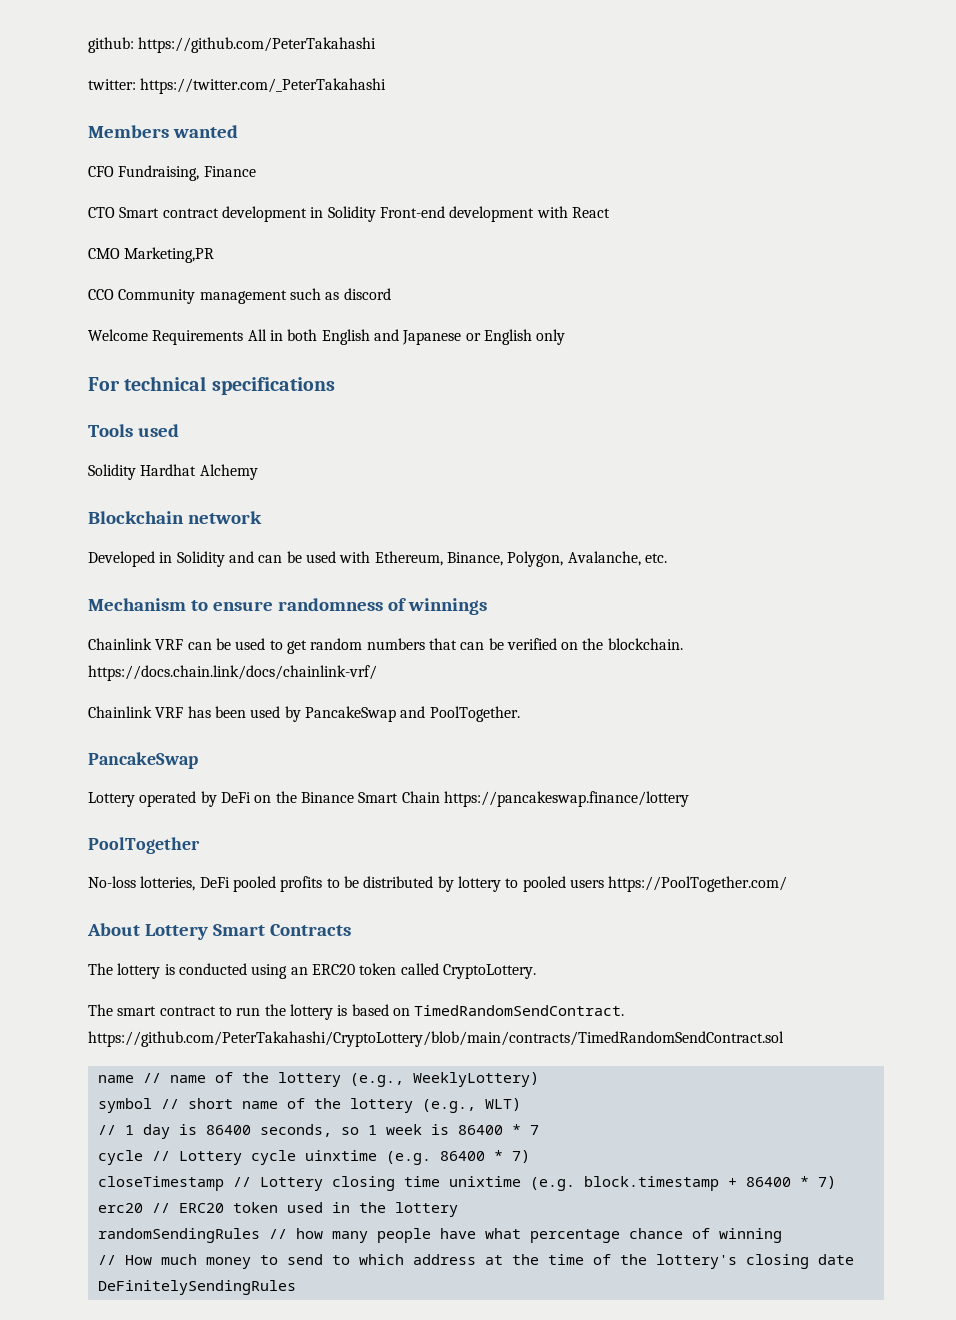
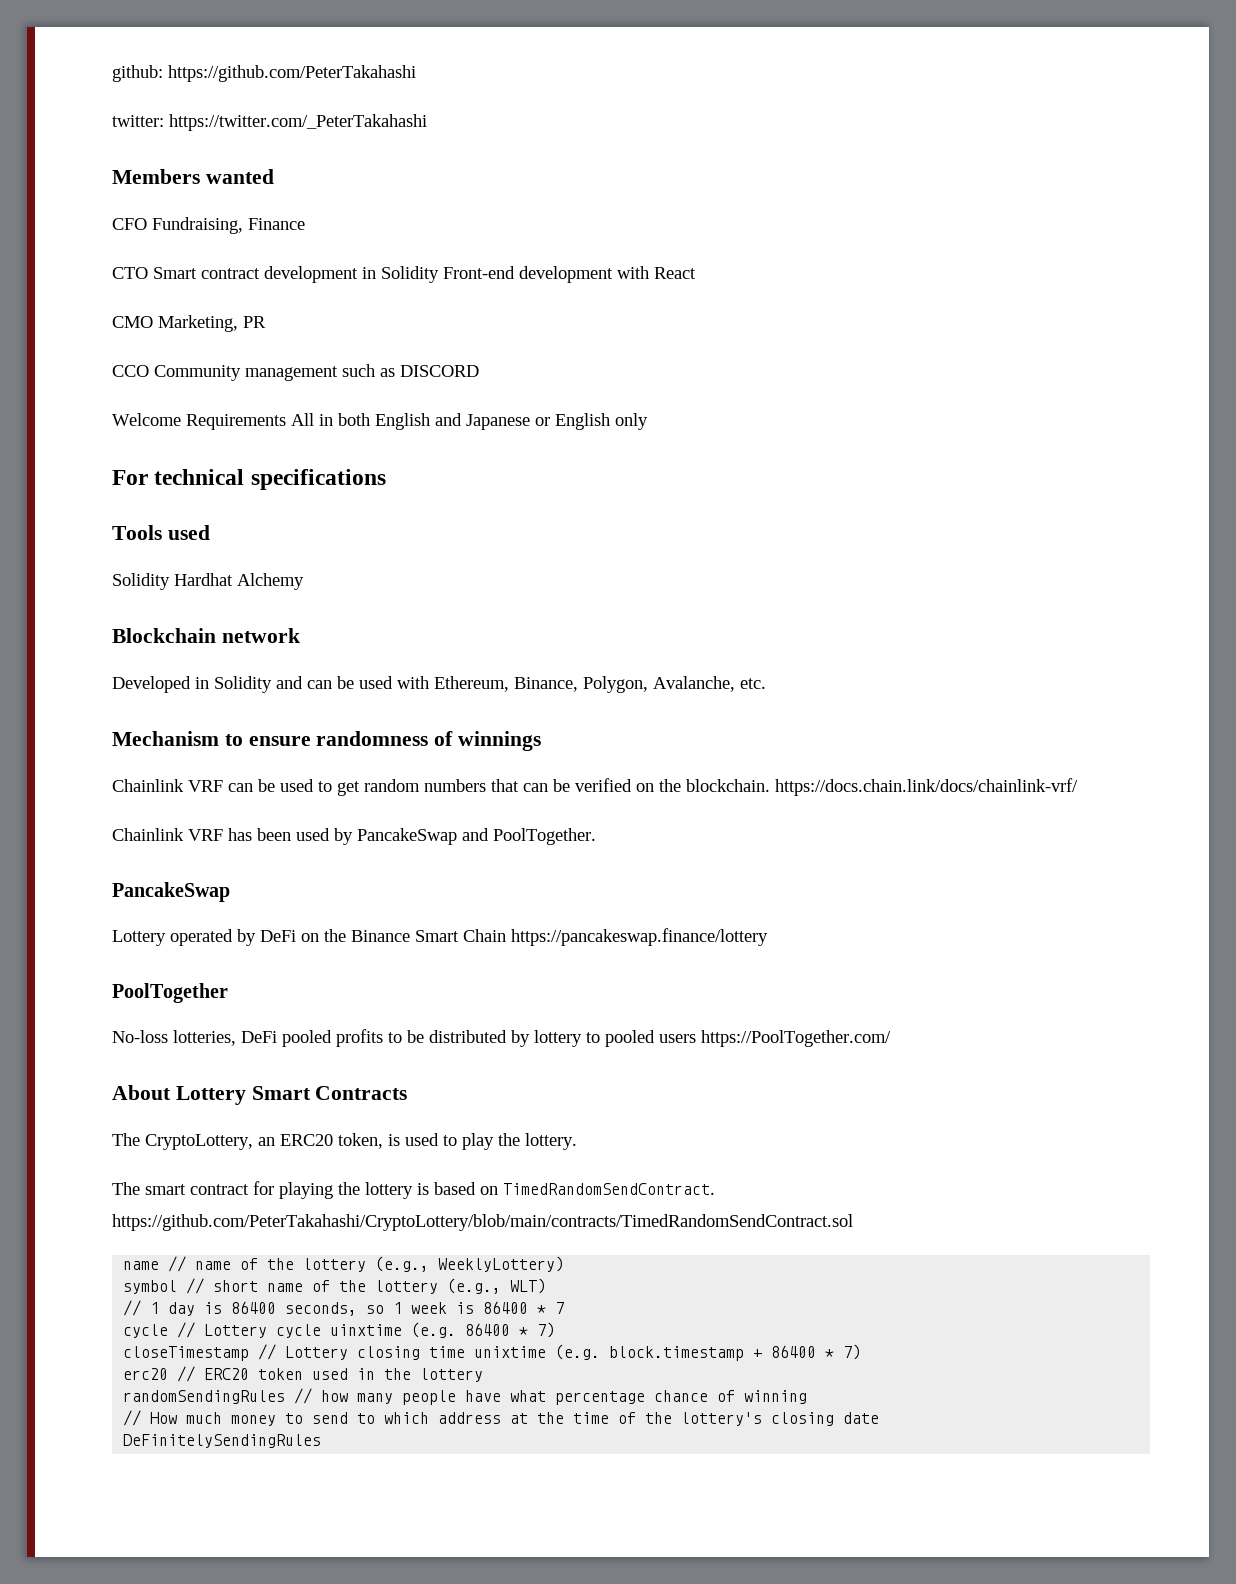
- CMO Marketing,PR
+ CMO Marketing, PR
- CCO Community management such as discord
+ CCO Community management such as DISCORD
- The lottery is conducted using an ERC20 token called CryptoLottery.
+ The CryptoLottery, an ERC20 token, is used to play the lottery.
- The smart contract to run the lottery is based on TimedRandomSendContract. https://github.com/PeterTakahashi/CryptoLottery/blob/main/contracts/TimedRandomSendContract.sol
+ The smart contract for playing the lottery is based on TimedRandomSendContract. https://github.com/PeterTakahashi/CryptoLottery/blob/main/contracts/TimedRandomSendContract.sol

